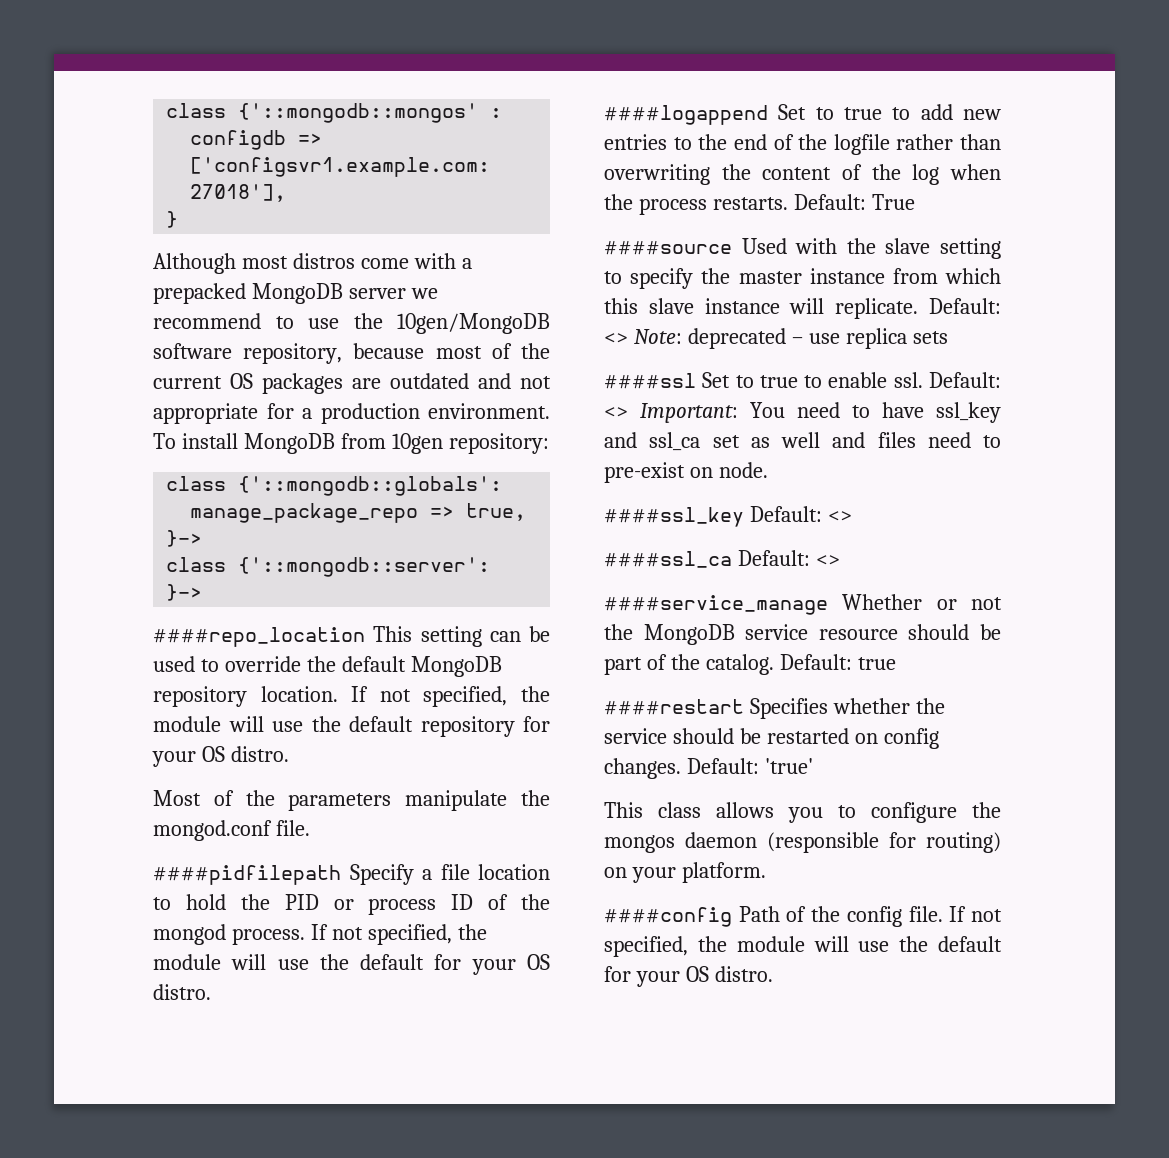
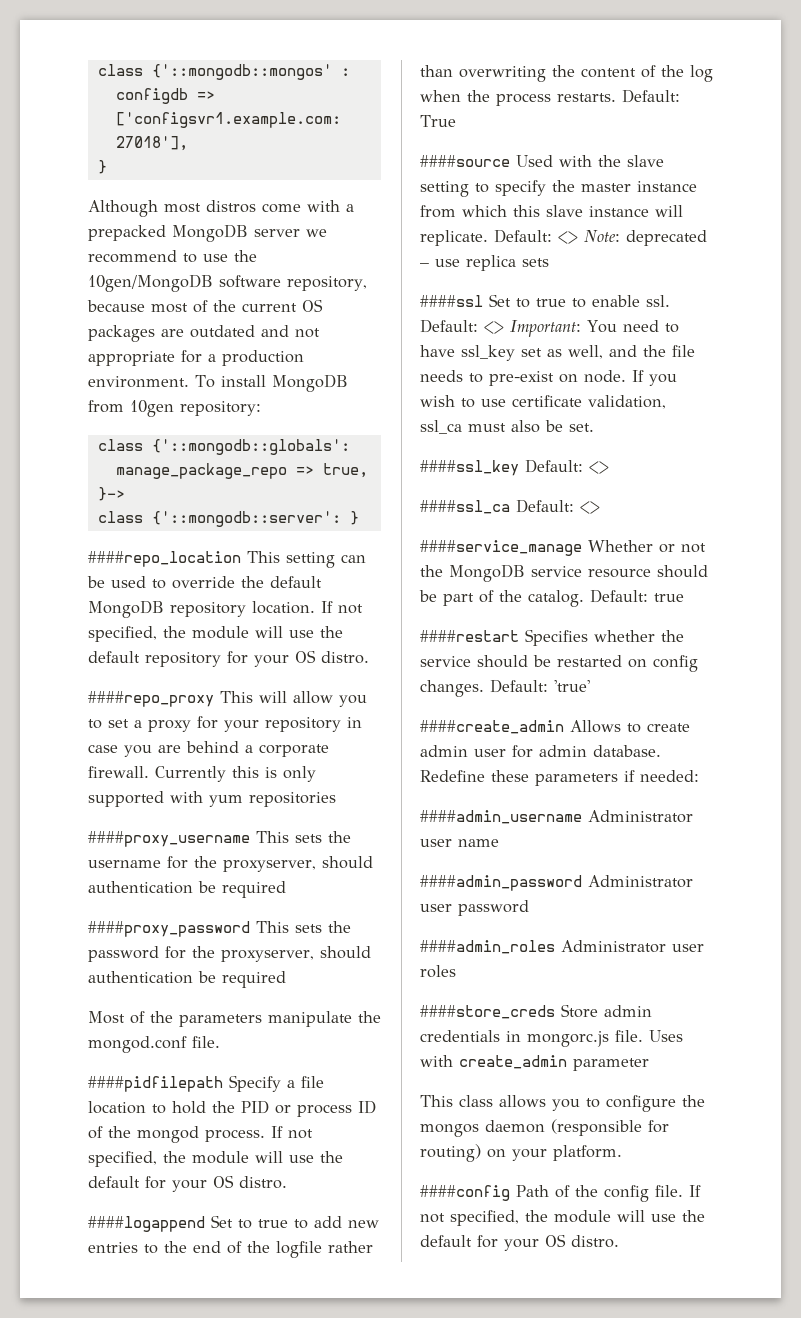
- class {'::mongodb::server': }->
+ class {'::mongodb::server': }
+ ####repo_proxy This will allow you to set a proxy for your repository in case you are behind a corporate firewall. Currently this is only supported with yum repositories
+ ####proxy_username This sets the username for the proxyserver, should authentication be required
+ ####proxy_password This sets the password for the proxyserver, should authentication be required
- Default: <> Important: You need to have ssl_key and ssl_ca set as well and files need to pre-exist on node.
+ Default: <> Important: You need to have ssl_key set as well, and the file needs to pre-exist on node. If you wish to use certificate validation, ssl_ca must also be set.
+ ####create_admin Allows to create admin user for admin database. Redefine these parameters if needed:
+ ####admin_username Administrator user name
+ ####admin_password Administrator user password
+ ####admin_roles Administrator user roles
+ ####store_creds Store admin credentials in mongorc.js file. Uses with create_admin parameter

